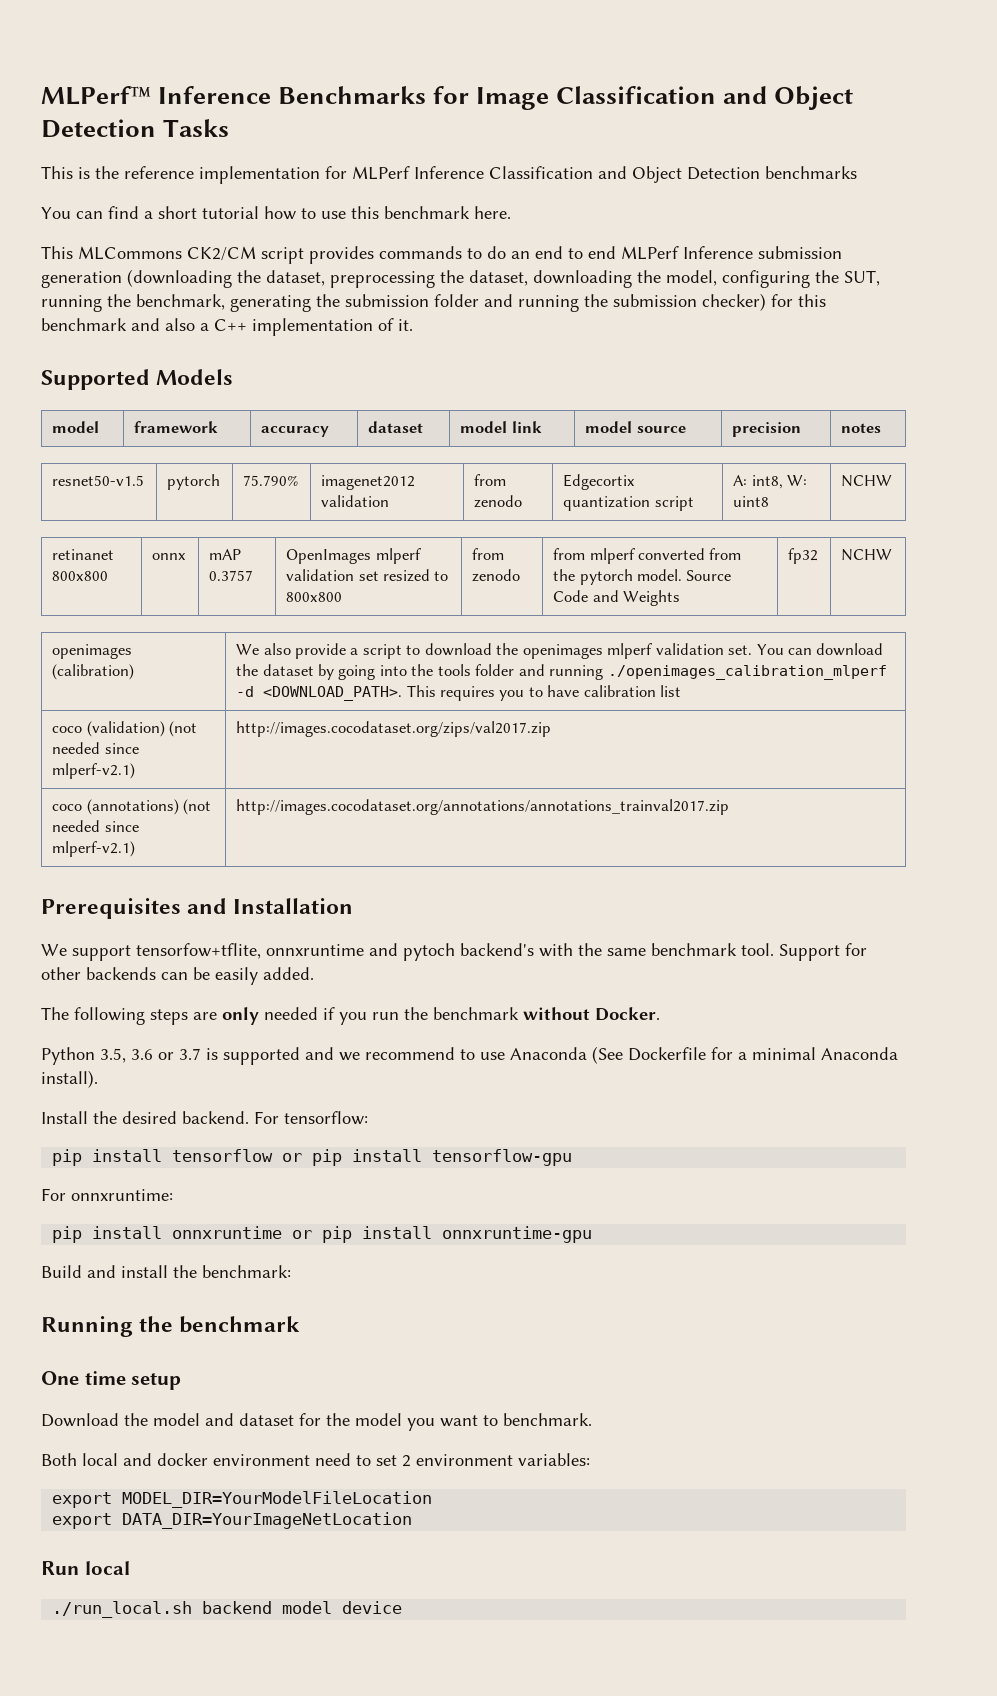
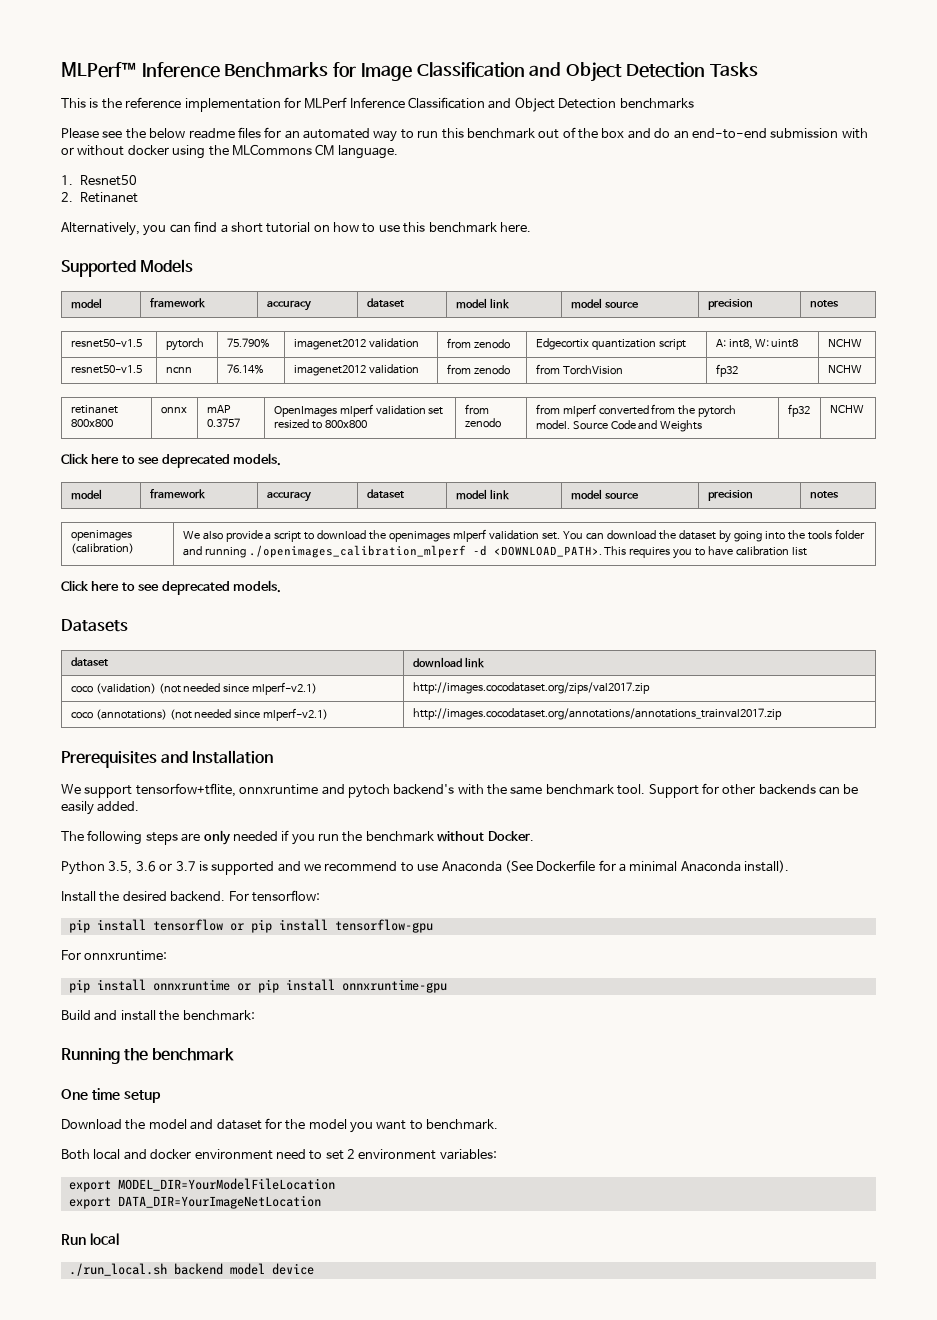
- You can find a short tutorial how to use this benchmark here.
+ Please see the below readme files for an automated way to run this benchmark out of the box and do an end-to-end submission with or without docker using the MLCommons CM language.
+ 1. Resnet50
+ 2. Retinanet
+ Alternatively, you can find a short tutorial on how to use this benchmark here.
- This MLCommons CK2/CM script provides commands to do an end to end MLPerf Inference submission generation (downloading the dataset, preprocessing the dataset, downloading the model, configuring the SUT, running the benchmark, generating the submission folder and running the submission checker) for this benchmark and also a C++ implementation of it.
+ resnet50-v1.5 | ncnn | 76.14% | imagenet2012 validation | from zenodo | from TorchVision | fp32 | NCHW
  retinanet 800x800 | onnx | mAP 0.3757 | OpenImages mlperf validation set resized to 800x800 | from zenodo | from mlperf converted from the pytorch model. Source Code and Weights | fp32 | NCHW
+ Click here to see deprecated models.
+ model | framework | accuracy | dataset | model link | model source | precision | notes
  openimages (calibration) | We also provide a script to download the openimages mlperf validation set. You can download the dataset by going into the tools folder and running ./openimages_calibration_mlperf -d <DOWNLOAD_PATH>. This requires you to have calibration list
+ Click here to see deprecated models.
+ Datasets
+ dataset | download link

